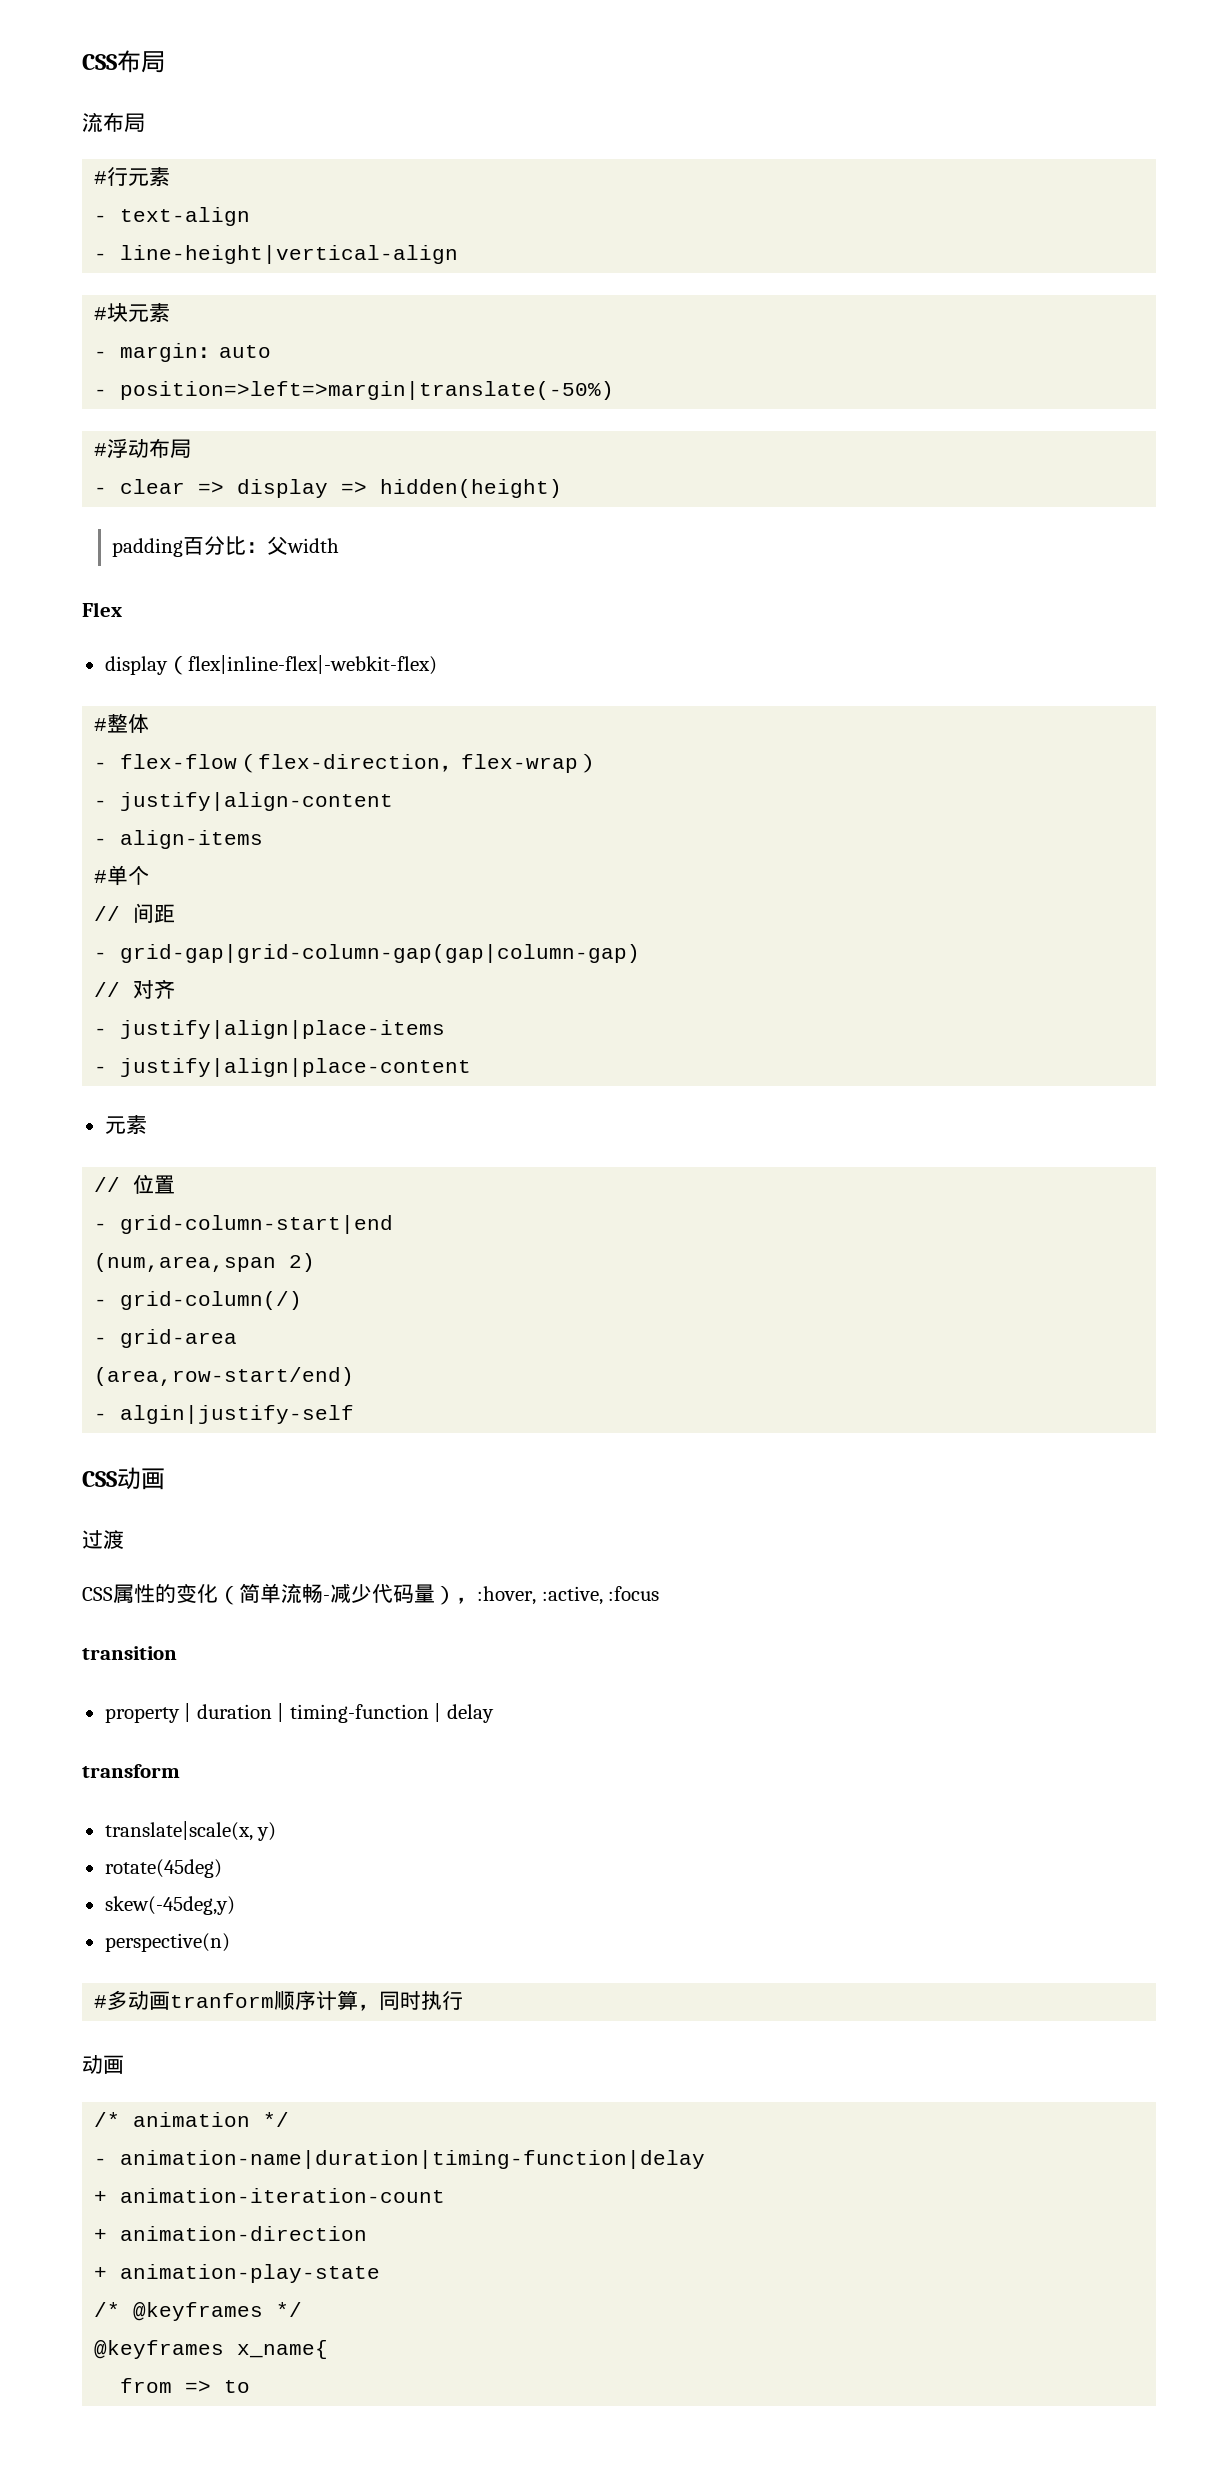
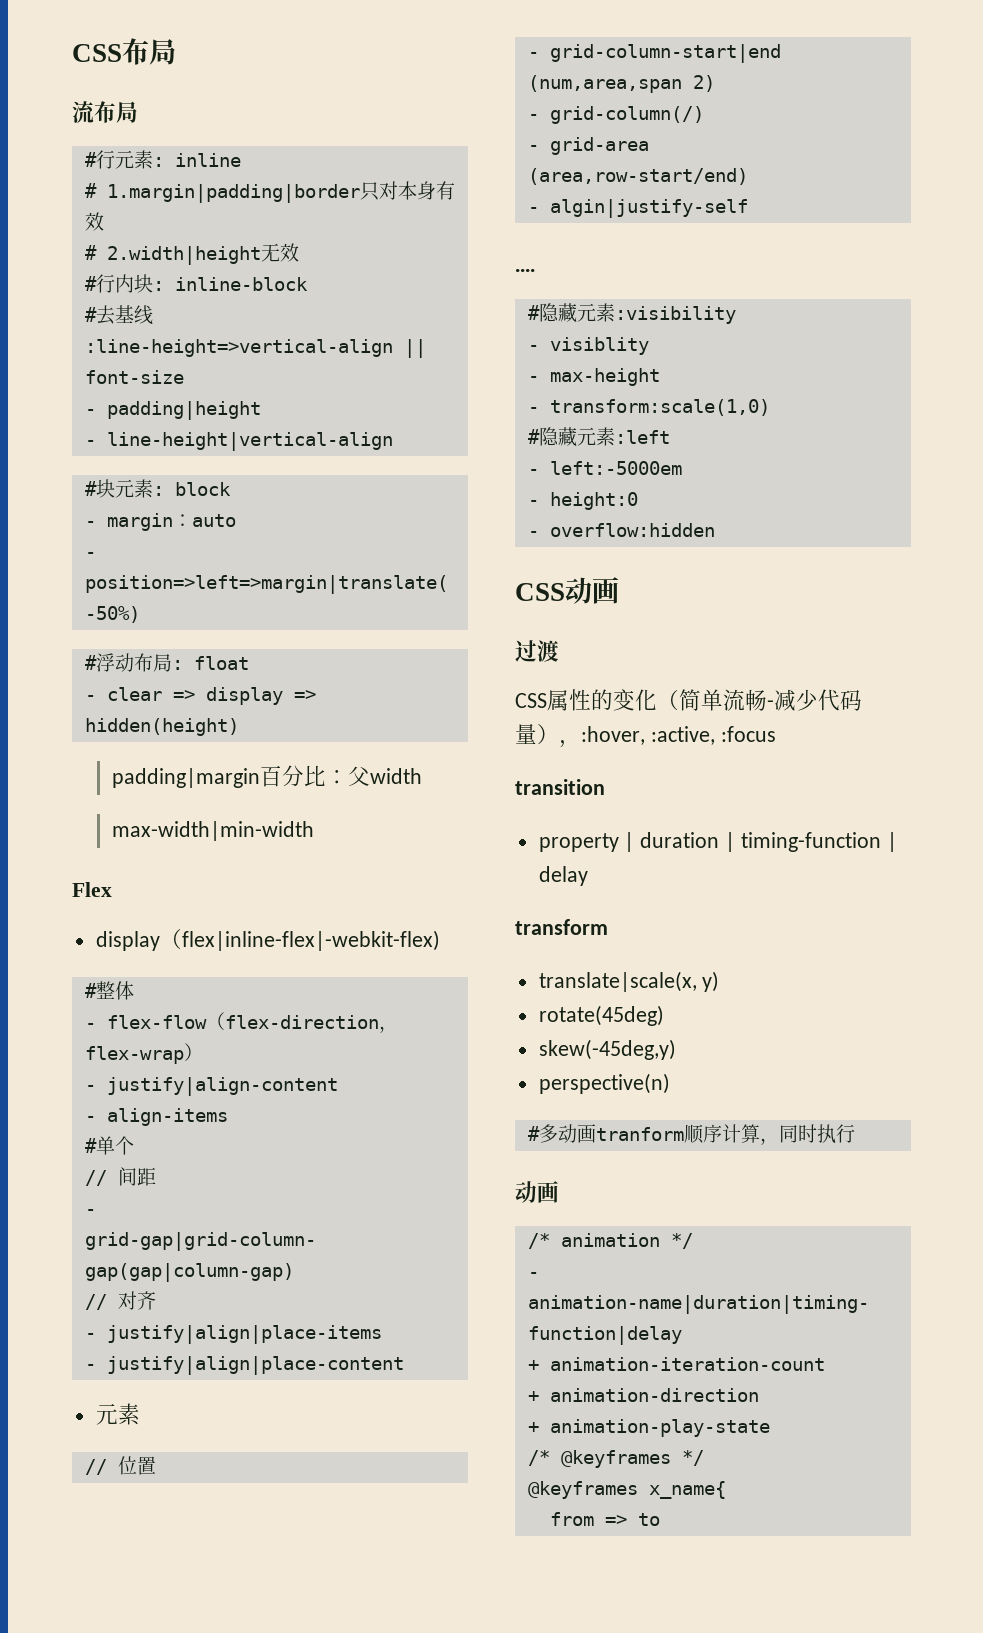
- #行元素
- - text-align
+ #行元素: inline
+ # 1.margin|padding|border只对本身有效
+ # 2.width|height无效
+ #行内块: inline-block
+ #去基线:line-height=>vertical-align || font-size
+ - padding|height
- #块元素
+ #块元素: block
- #浮动布局
+ #浮动布局: float
- padding百分比：父width
+ padding|margin百分比：父width
+ max-width|min-width
+ ....
+ #隐藏元素:visibility
+ - visiblity
+ - max-height
+ - transform:scale(1,0)
+ #隐藏元素:left
+ - left:-5000em
+ - height:0
+ - overflow:hidden

